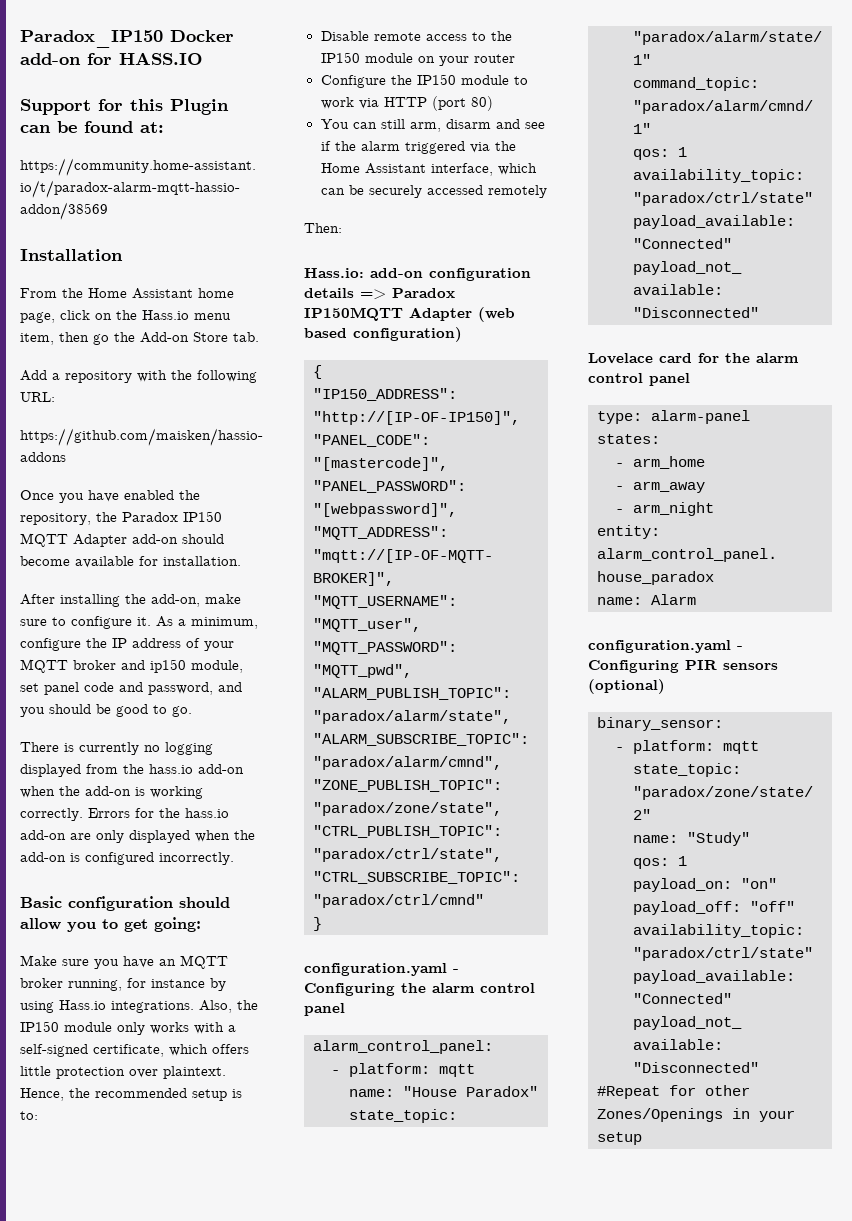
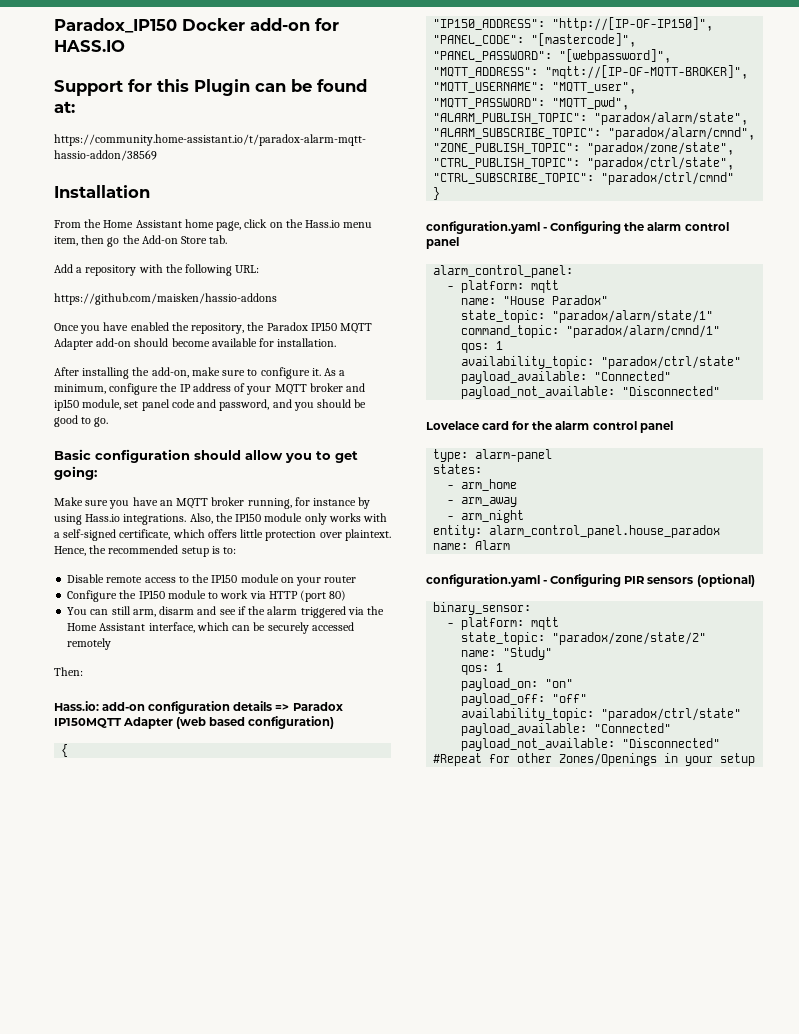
- There is currently no logging displayed from the hass.io add-on when the add-on is working correctly. Errors for the hass.io add-on are only displayed when the add-on is configured incorrectly.

